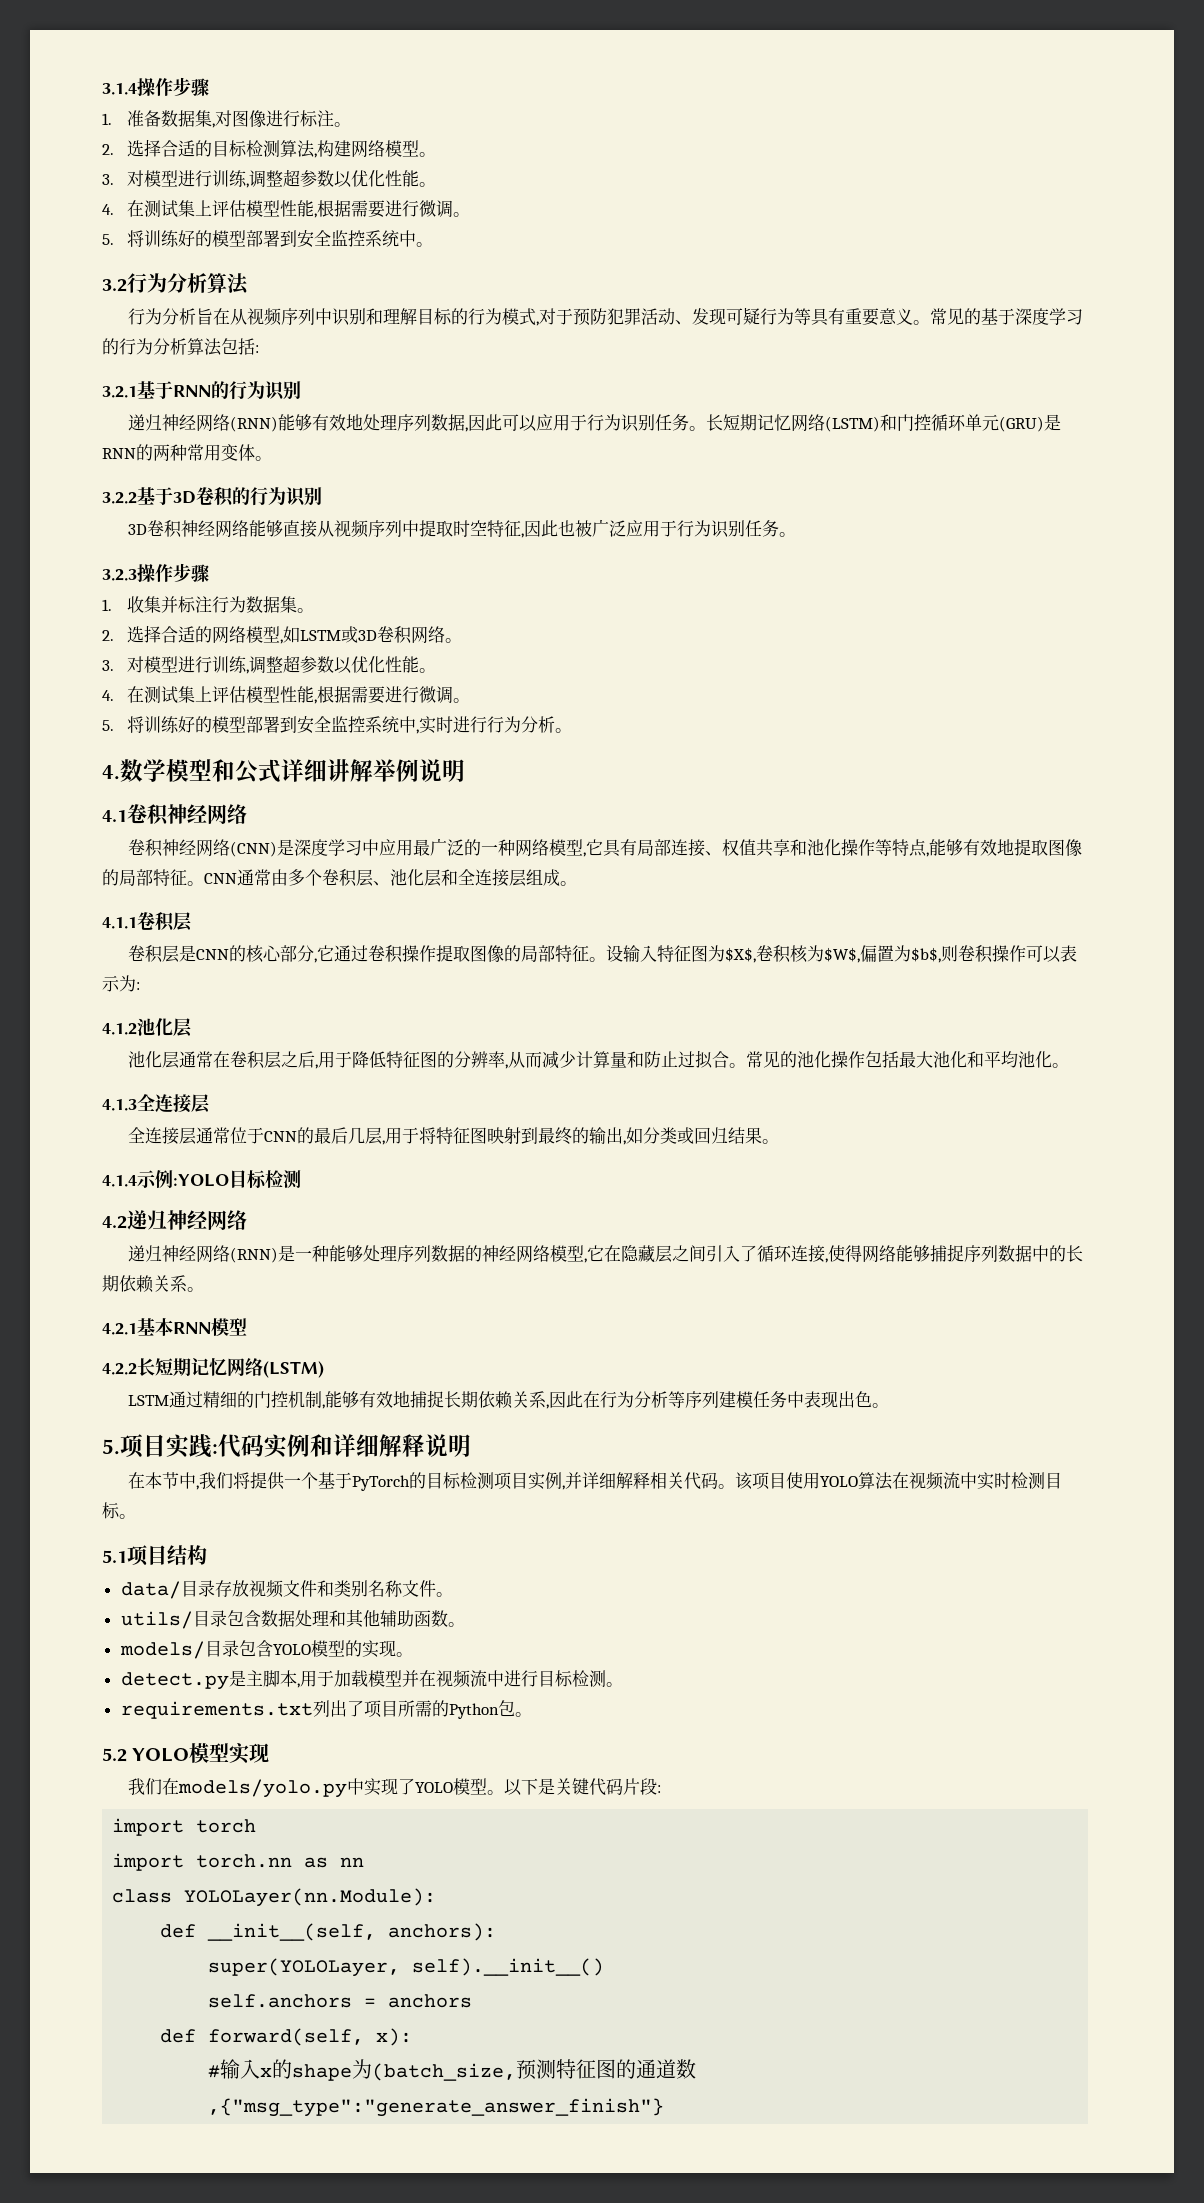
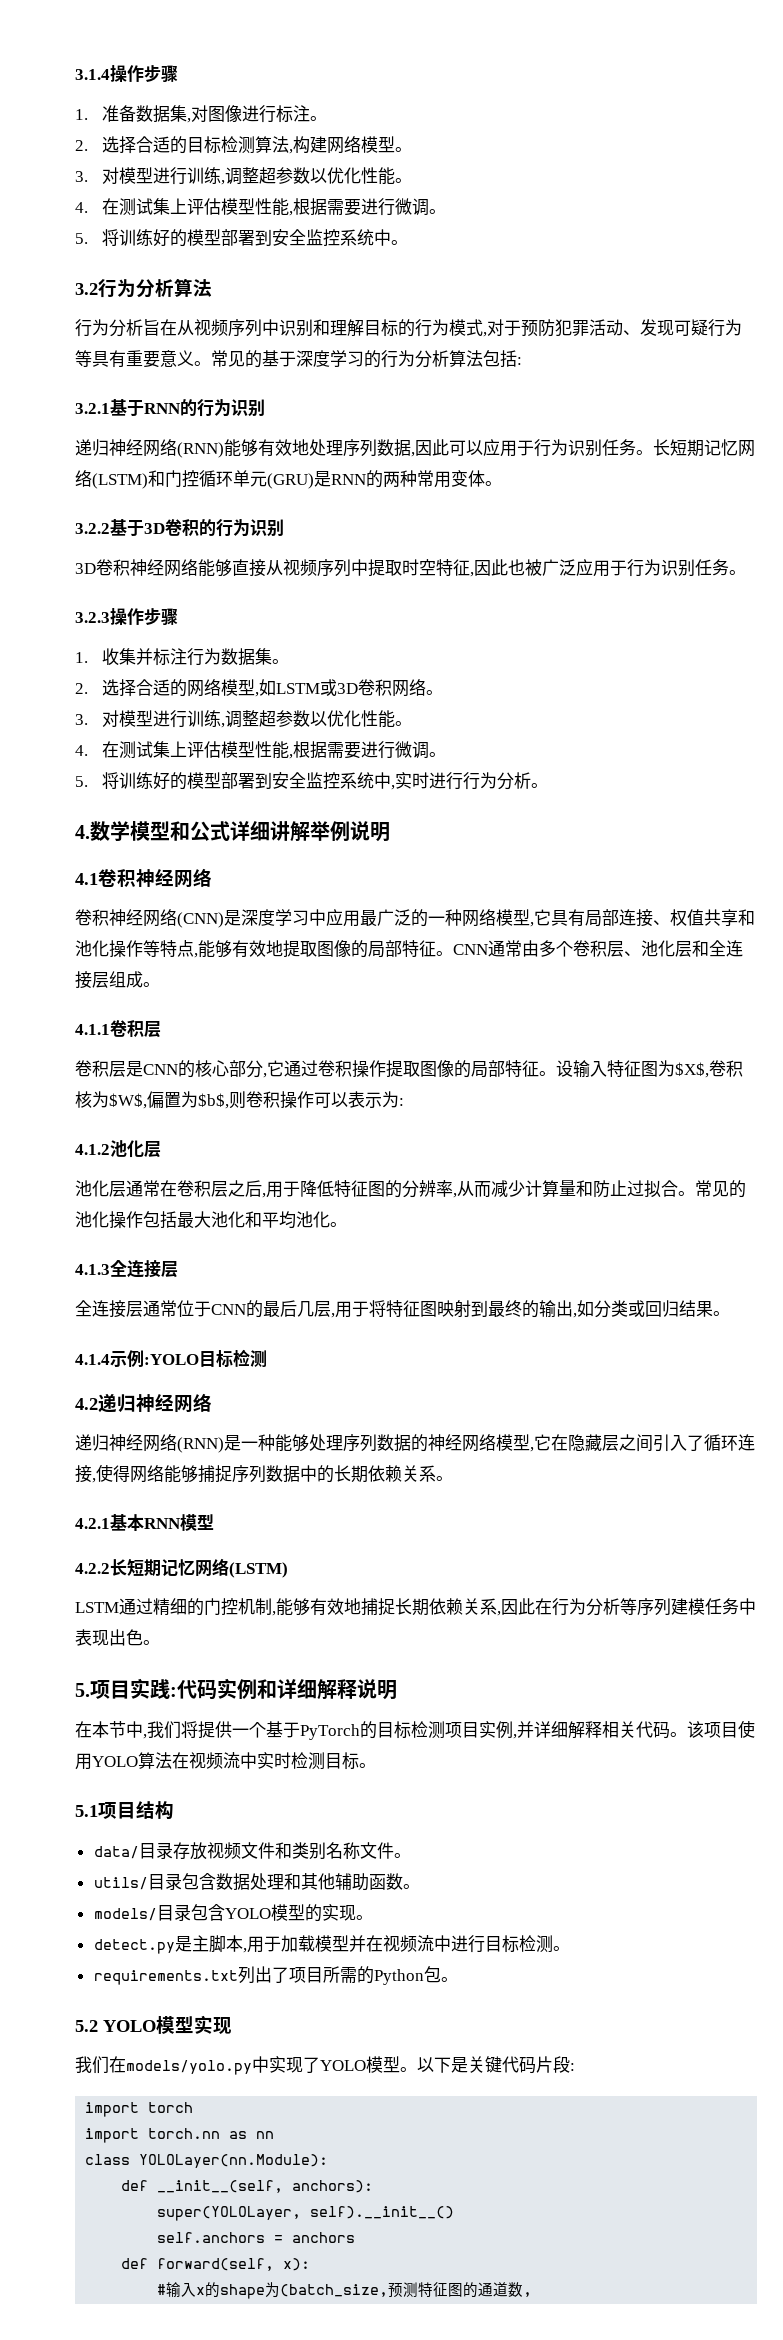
- #输入x的shape为(batch_size,预测特征图的通道数,{"msg_type":"generate_answer_finish"}
+ #输入x的shape为(batch_size,预测特征图的通道数,

